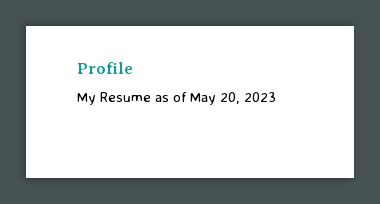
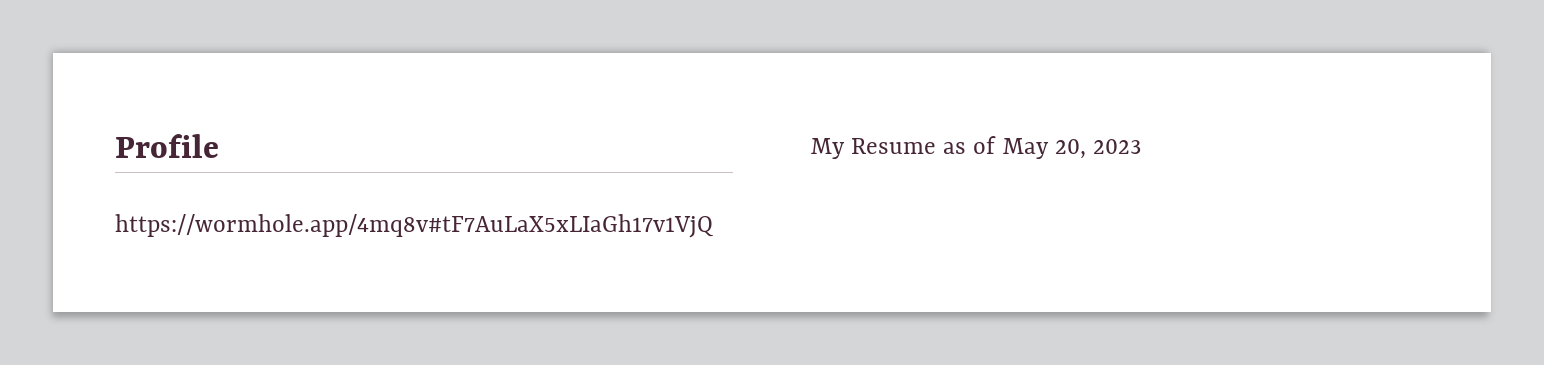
- My Resume as of May 20, 2023
+ https://wormhole.app/4mq8v#tF7AuLaX5xLIaGh17v1VjQ My Resume as of May 20, 2023

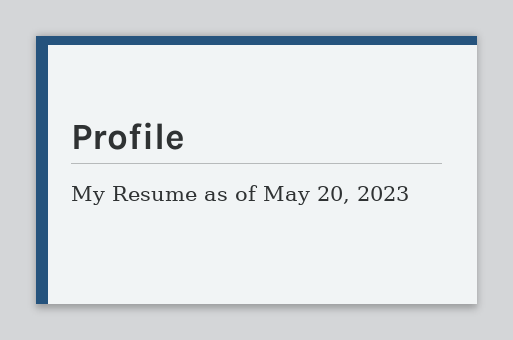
- https://wormhole.app/4mq8v#tF7AuLaX5xLIaGh17v1VjQ My Resume as of May 20, 2023
+ My Resume as of May 20, 2023

